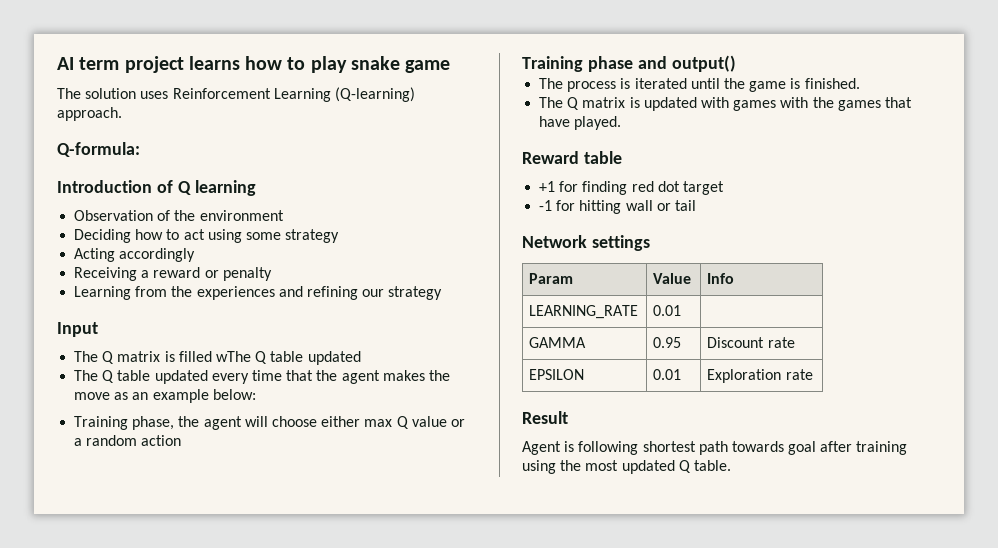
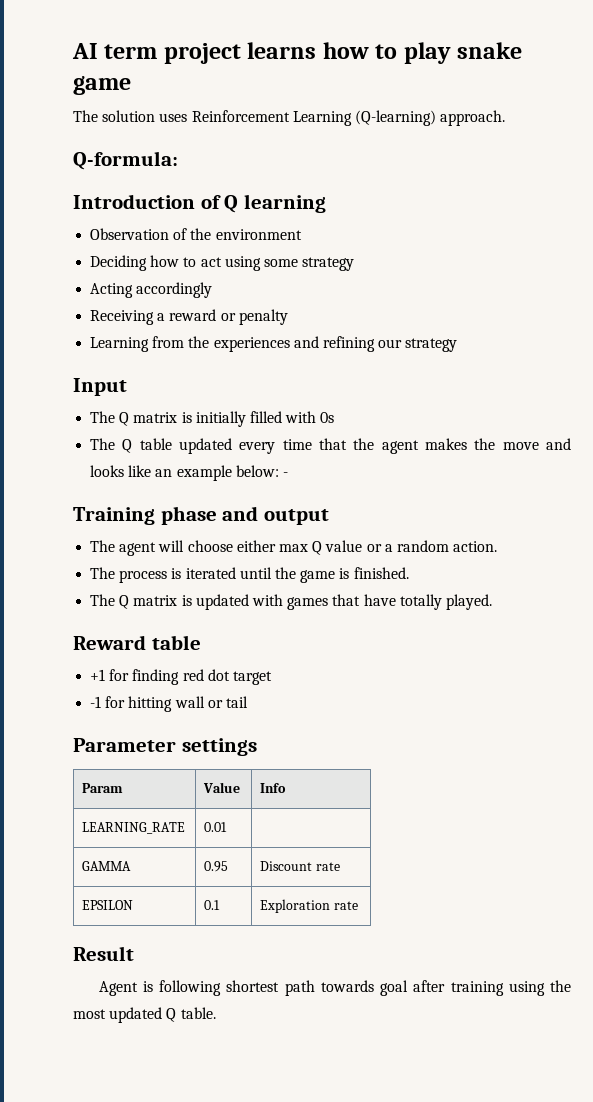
- The Q matrix is filled wThe Q table updated
+ The Q matrix is initially filled with 0s
- The Q table updated every time that the agent makes the move as an example below:
- Training phase, the agent will choose either max Q value or a random action
- Training phase and output()
+ The Q table updated every time that the agent makes the move and looks like an example below: -
+ Training phase and output
+ The agent will choose either max Q value or a random action.
- The Q matrix is updated with games with the games that have played.
+ The Q matrix is updated with games that have totally played.
- Network settings
+ Parameter settings
- EPSILON | 0.01 | Exploration rate
+ EPSILON | 0.1 | Exploration rate

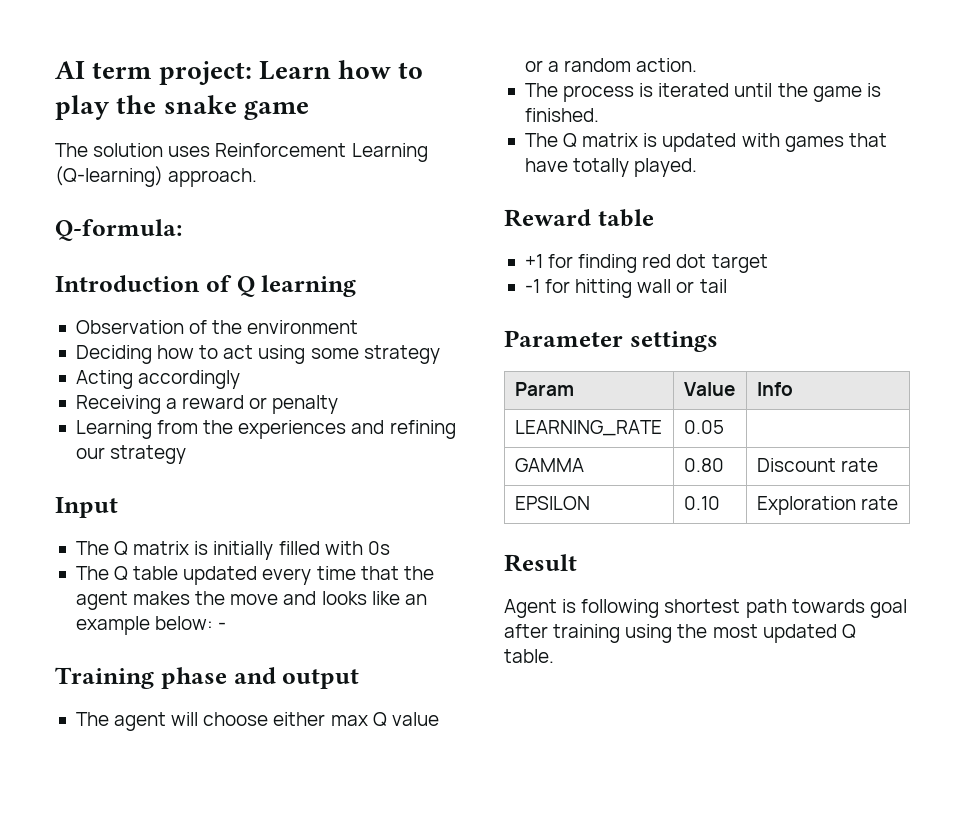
- AI term project learns how to play snake game
+ AI term project: Learn how to play the snake game
- LEARNING_RATE | 0.01 |
+ LEARNING_RATE | 0.05 |
- GAMMA | 0.95 | Discount rate
+ GAMMA | 0.80 | Discount rate
- EPSILON | 0.1 | Exploration rate
+ EPSILON | 0.10 | Exploration rate

